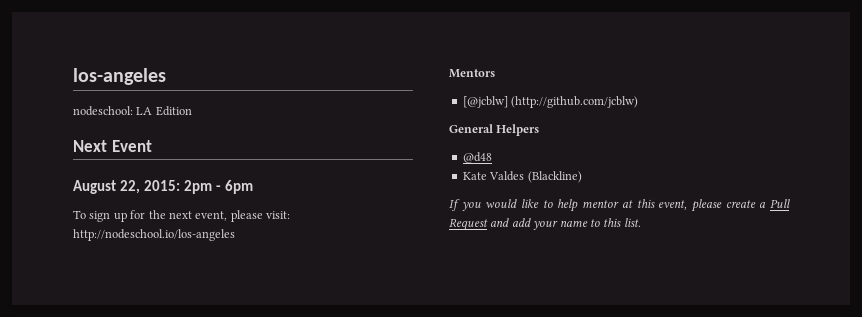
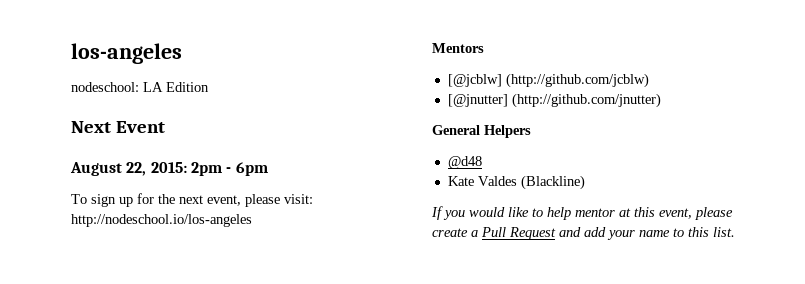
+ [@jnutter] (http://github.com/jnutter)

